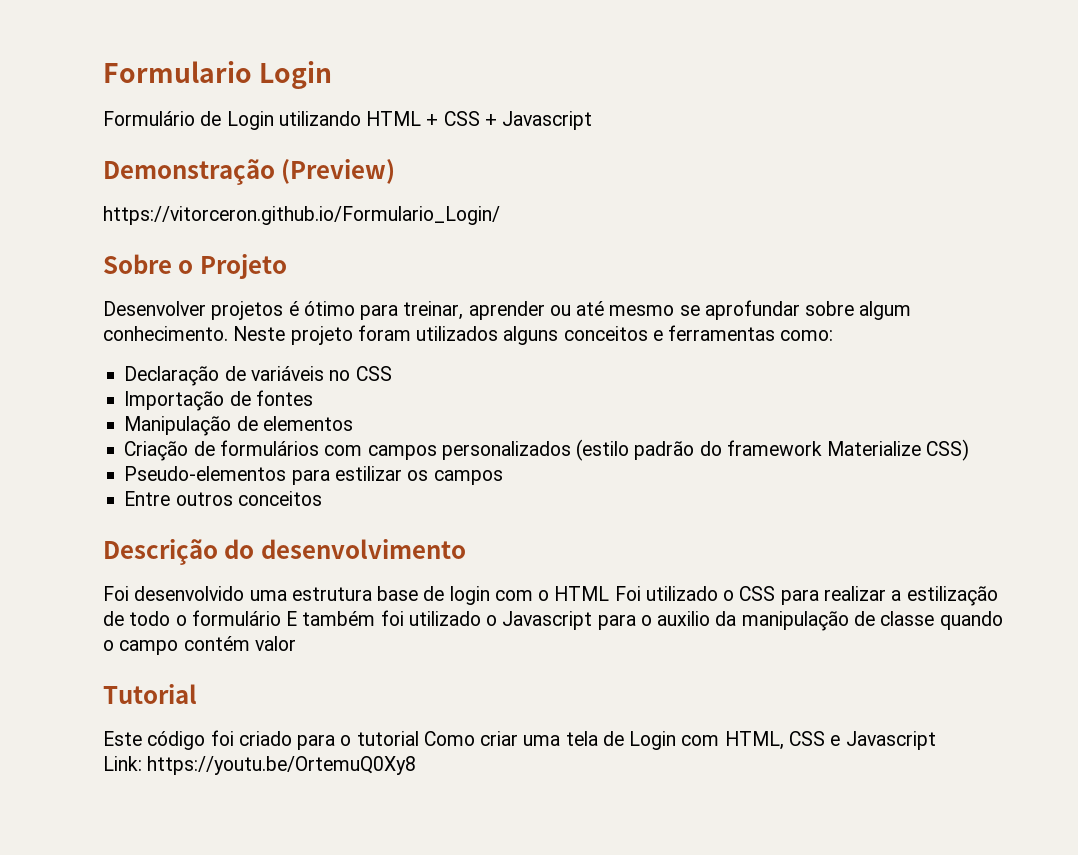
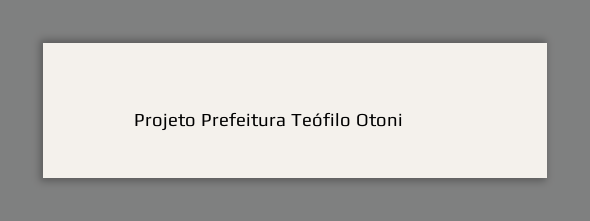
- Formulario Login
- Formulário de Login utilizando HTML + CSS + Javascript
- Demonstração (Preview)
- https://vitorceron.github.io/Formulario_Login/
- Sobre o Projeto
- Desenvolver projetos é ótimo para treinar, aprender ou até mesmo se aprofundar sobre algum conhecimento. Neste projeto foram utilizados alguns conceitos e ferramentas como:
- Declaração de variáveis no CSS
- Importação de fontes
- Manipulação de elementos
- Criação de formulários com campos personalizados (estilo padrão do framework Materialize CSS)
- Pseudo-elementos para estilizar os campos
- Entre outros conceitos
- Descrição do desenvolvimento
- Foi desenvolvido uma estrutura base de login com o HTML Foi utilizado o CSS para realizar a estilização de todo o formulário E também foi utilizado o Javascript para o auxilio da manipulação de classe quando o campo contém valor
- Tutorial
- Este código foi criado para o tutorial Como criar uma tela de Login com HTML, CSS e Javascript
- Link: https://youtu.be/OrtemuQ0Xy8
+ Projeto Prefeitura Teófilo Otoni

